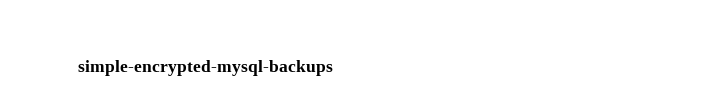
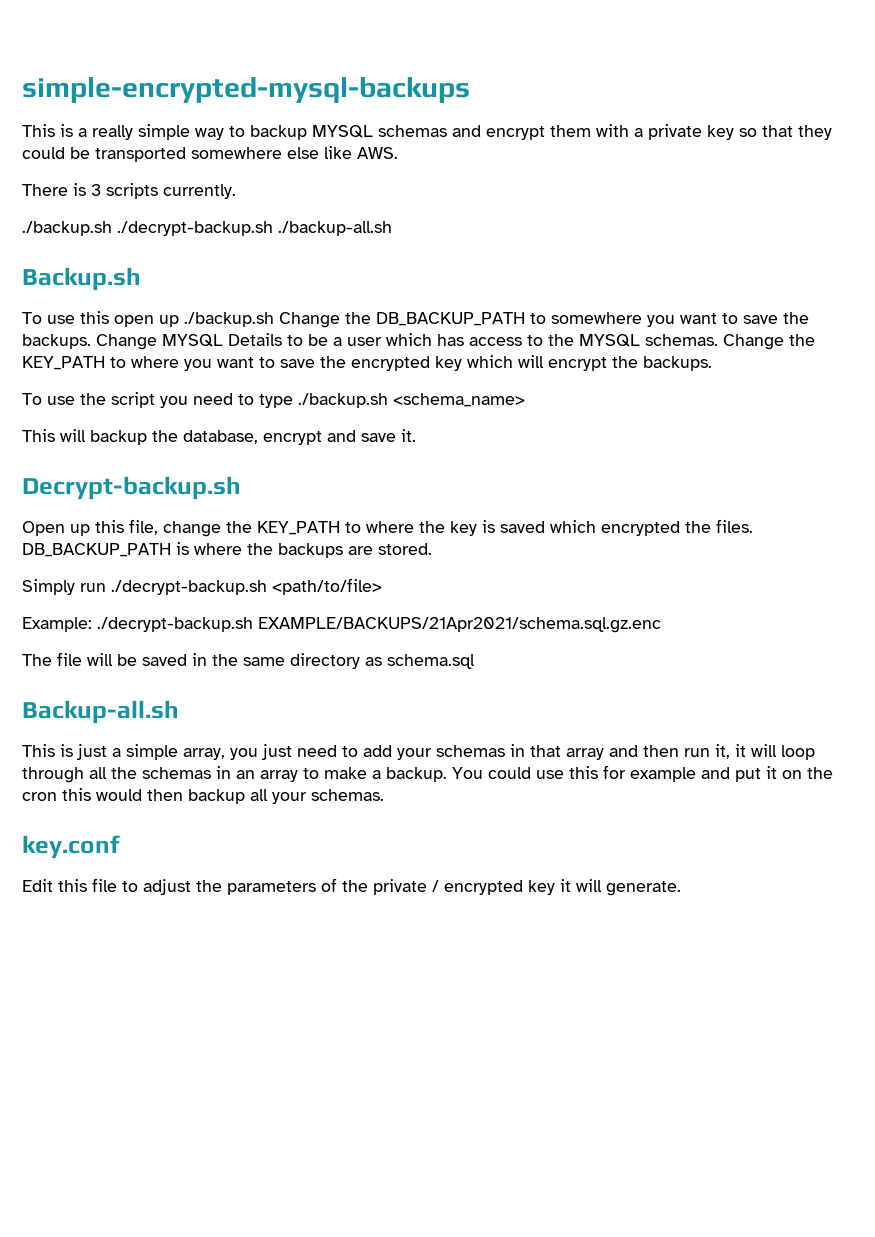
+ This is a really simple way to backup MYSQL schemas and encrypt them with a private key so that they could be transported somewhere else like AWS.
+ There is 3 scripts currently.
+ ./backup.sh ./decrypt-backup.sh ./backup-all.sh
+ Backup.sh
+ To use this open up ./backup.sh Change the DB_BACKUP_PATH to somewhere you want to save the backups. Change MYSQL Details to be a user which has access to the MYSQL schemas. Change the KEY_PATH to where you want to save the encrypted key which will encrypt the backups.
+ To use the script you need to type ./backup.sh <schema_name>
+ This will backup the database, encrypt and save it.
+ Decrypt-backup.sh
+ Open up this file, change the KEY_PATH to where the key is saved which encrypted the files. DB_BACKUP_PATH is where the backups are stored.
+ Simply run ./decrypt-backup.sh <path/to/file>
+ Example: ./decrypt-backup.sh EXAMPLE/BACKUPS/21Apr2021/schema.sql.gz.enc
+ The file will be saved in the same directory as schema.sql
+ Backup-all.sh
+ This is just a simple array, you just need to add your schemas in that array and then run it, it will loop through all the schemas in an array to make a backup. You could use this for example and put it on the cron this would then backup all your schemas.
+ key.conf
+ Edit this file to adjust the parameters of the private / encrypted key it will generate.

